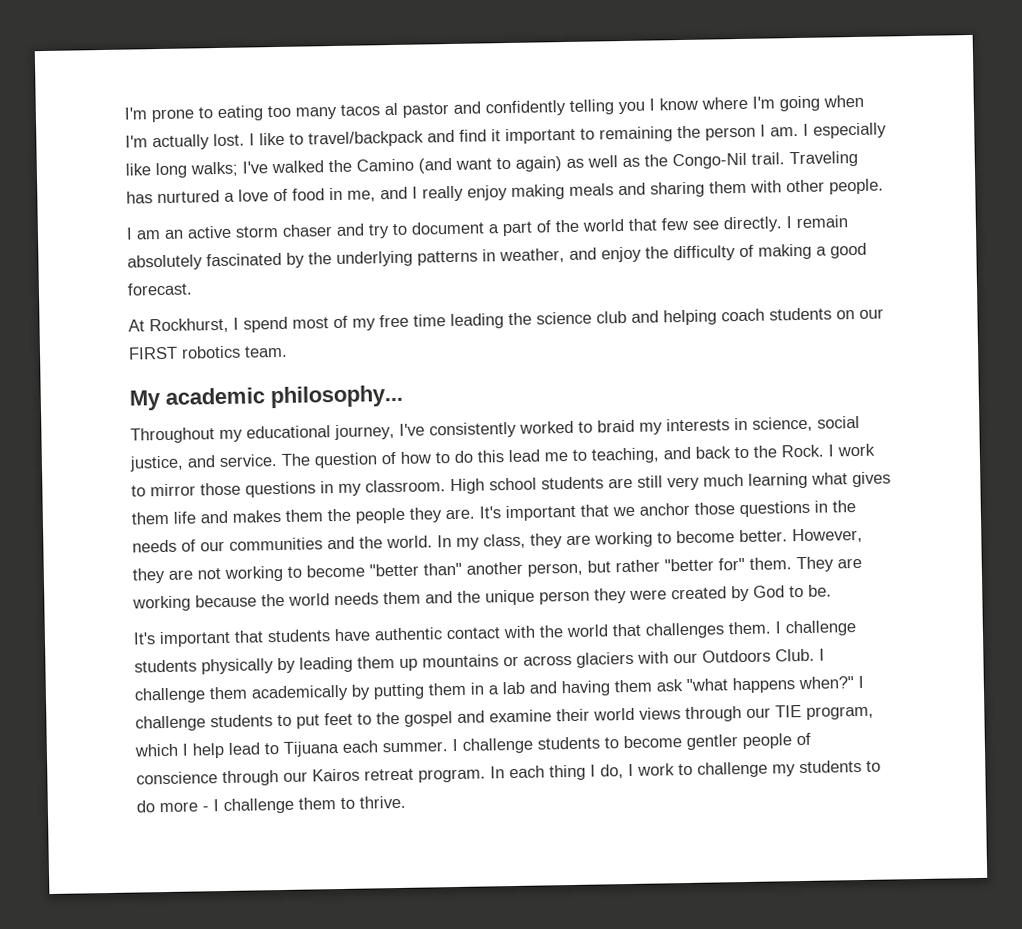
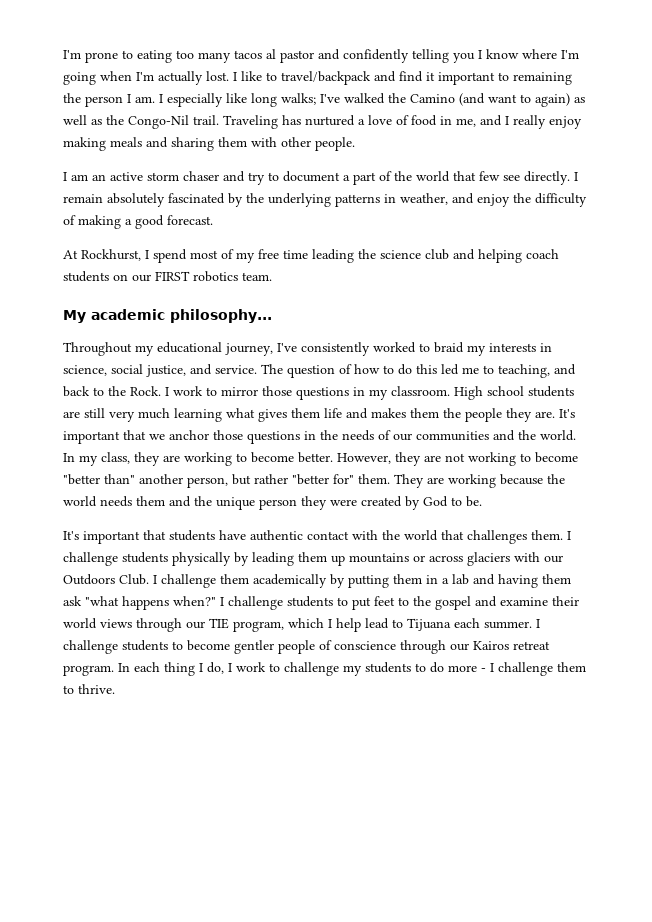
- The question of how to do this lead me to teaching, and back to the Rock.
+ The question of how to do this led me to teaching, and back to the Rock.

